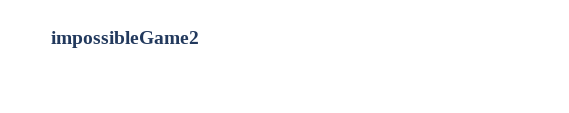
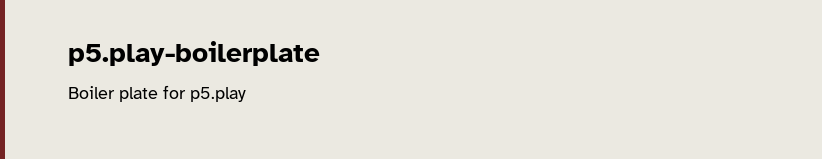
- impossibleGame2
+ p5.play-boilerplate
+ Boiler plate for p5.play

